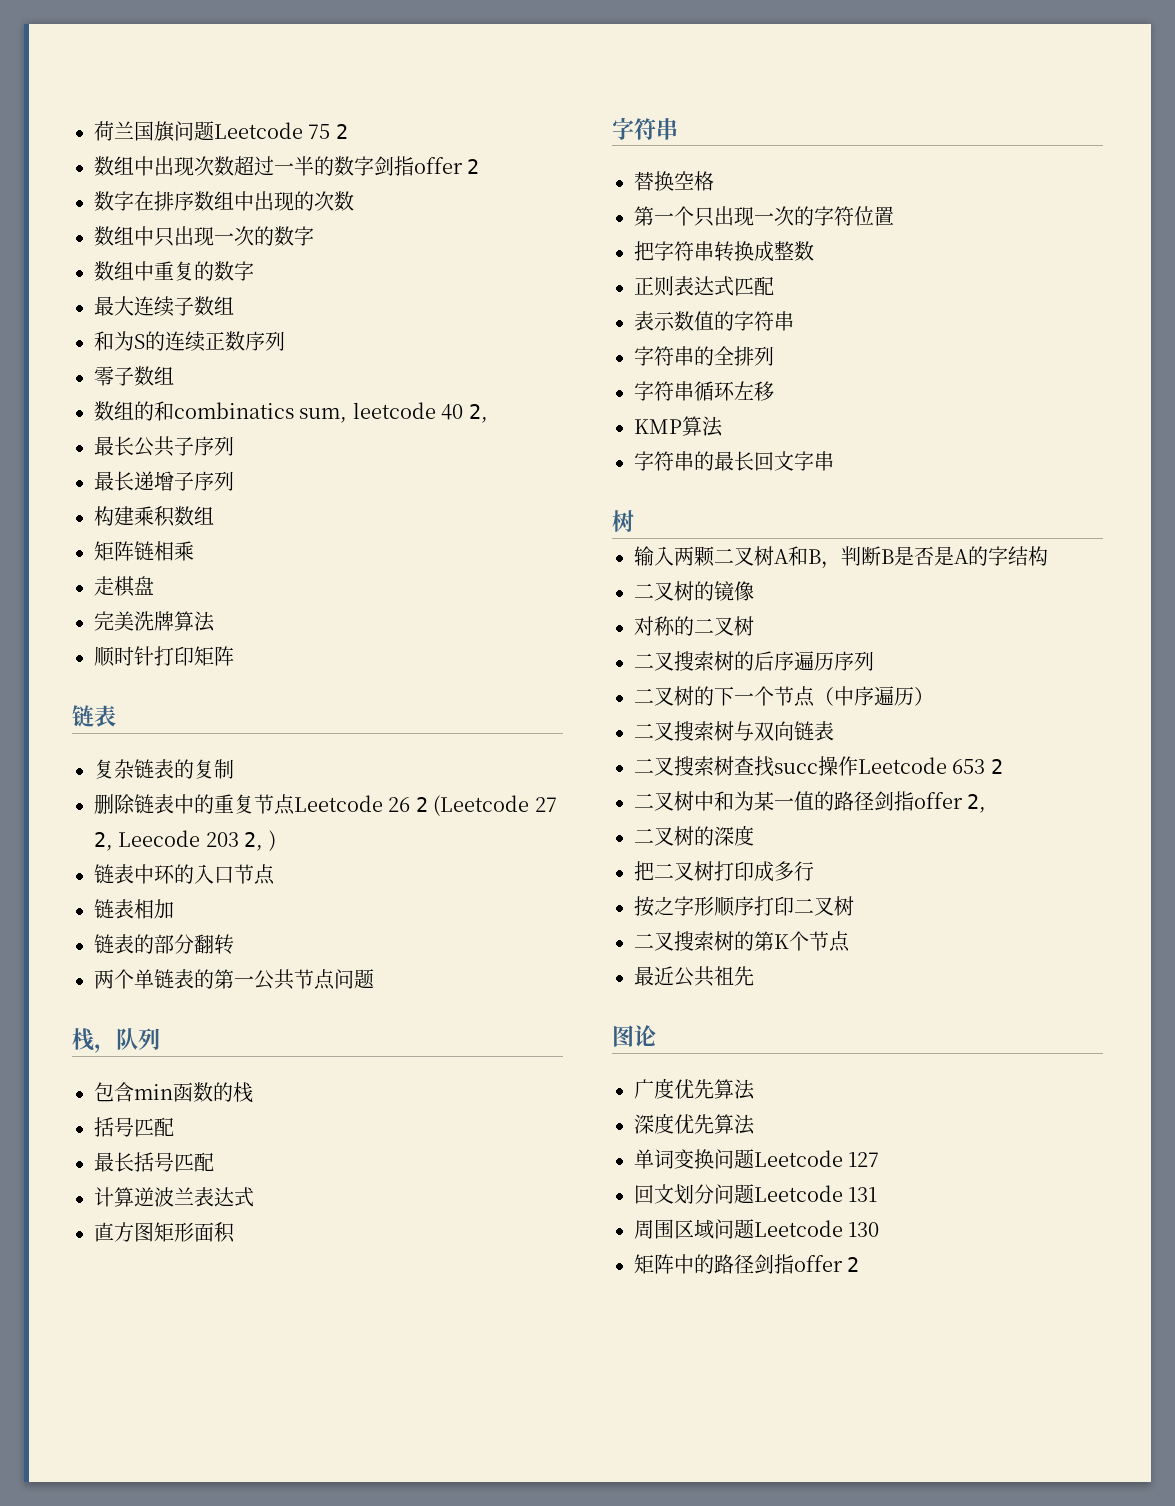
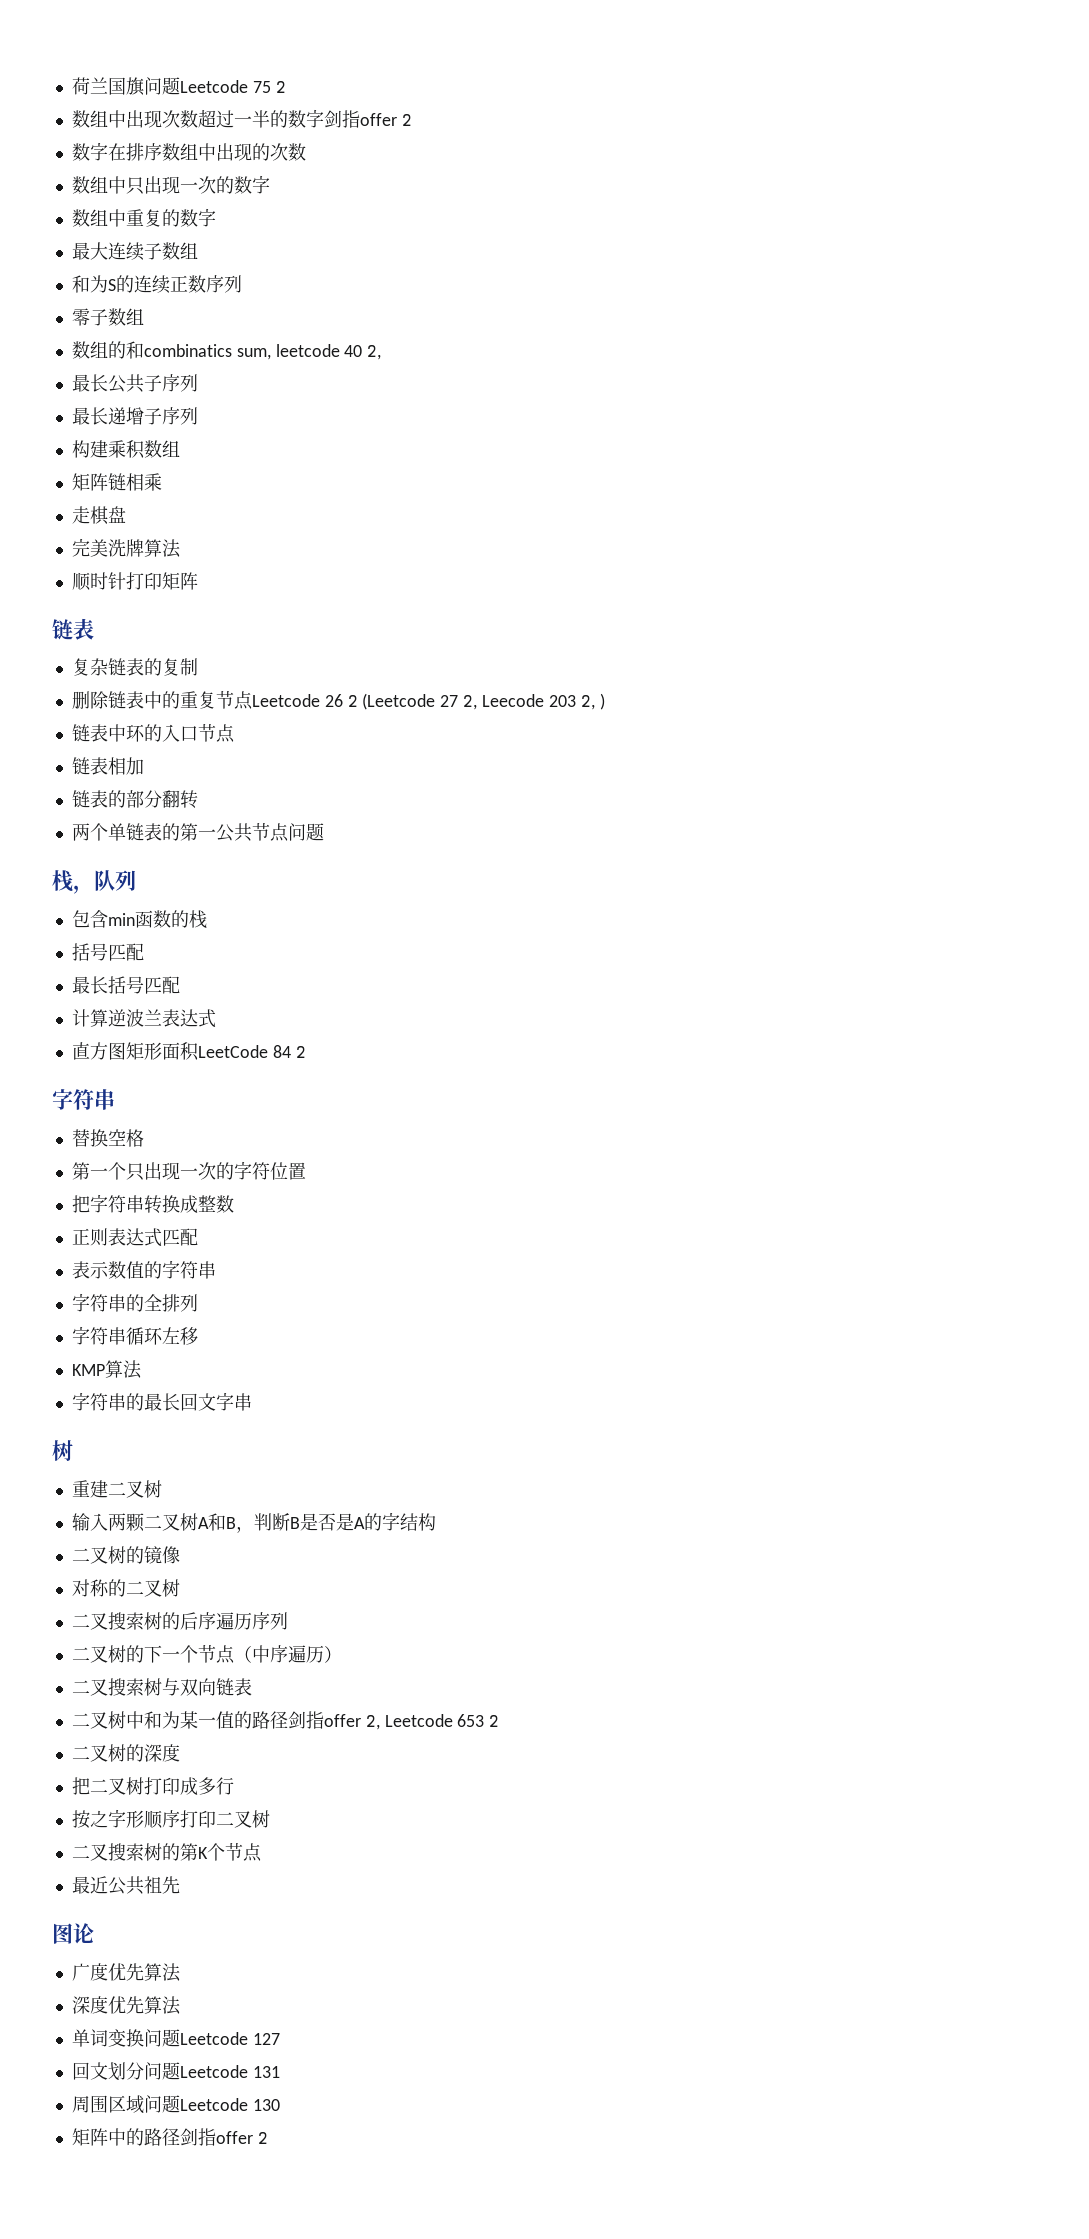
- 直方图矩形面积
+ 直方图矩形面积LeetCode 84 2
+ 重建二叉树
- 二叉搜索树查找succ操作Leetcode 653 2
- 二叉树中和为某一值的路径剑指offer 2,
+ 二叉树中和为某一值的路径剑指offer 2, Leetcode 653 2

